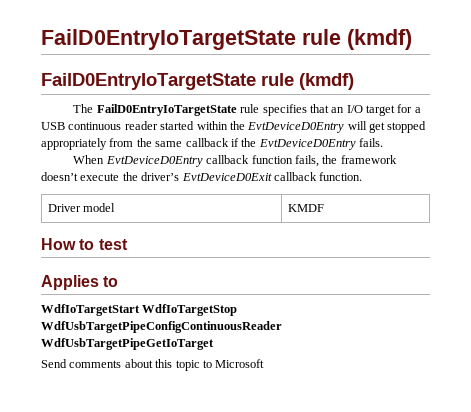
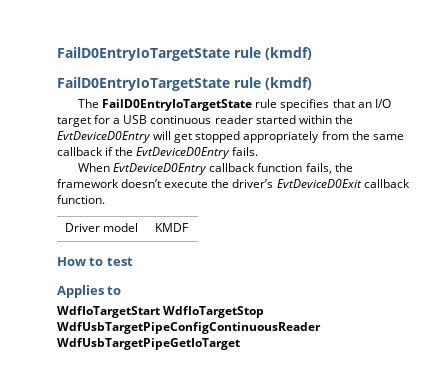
- Send comments about this topic to Microsoft

